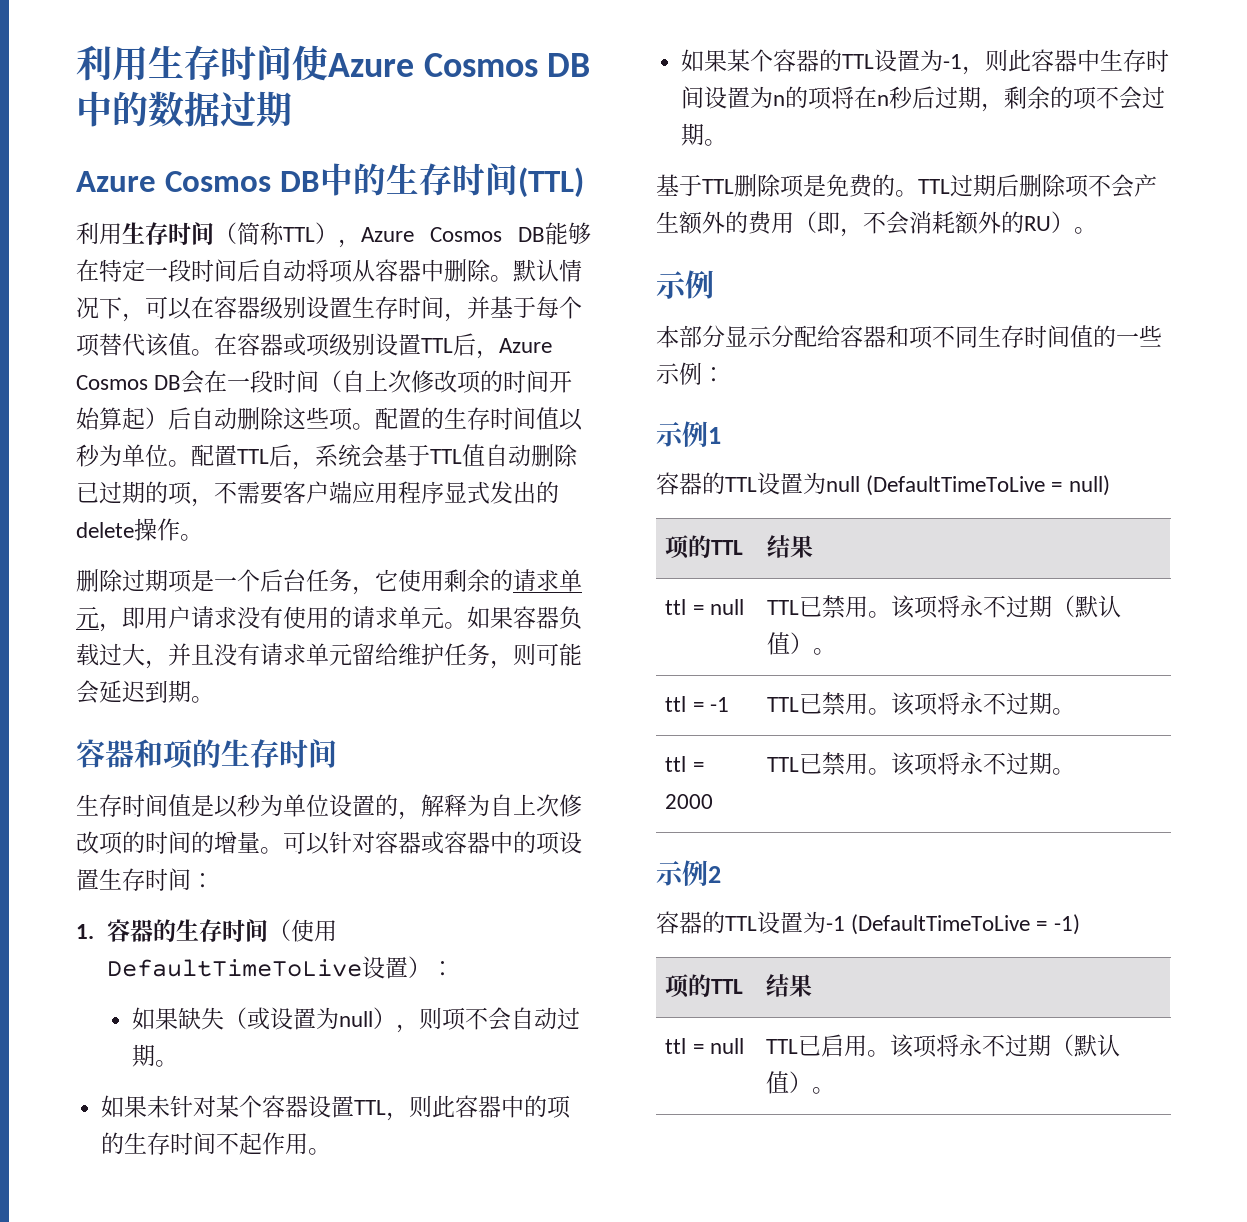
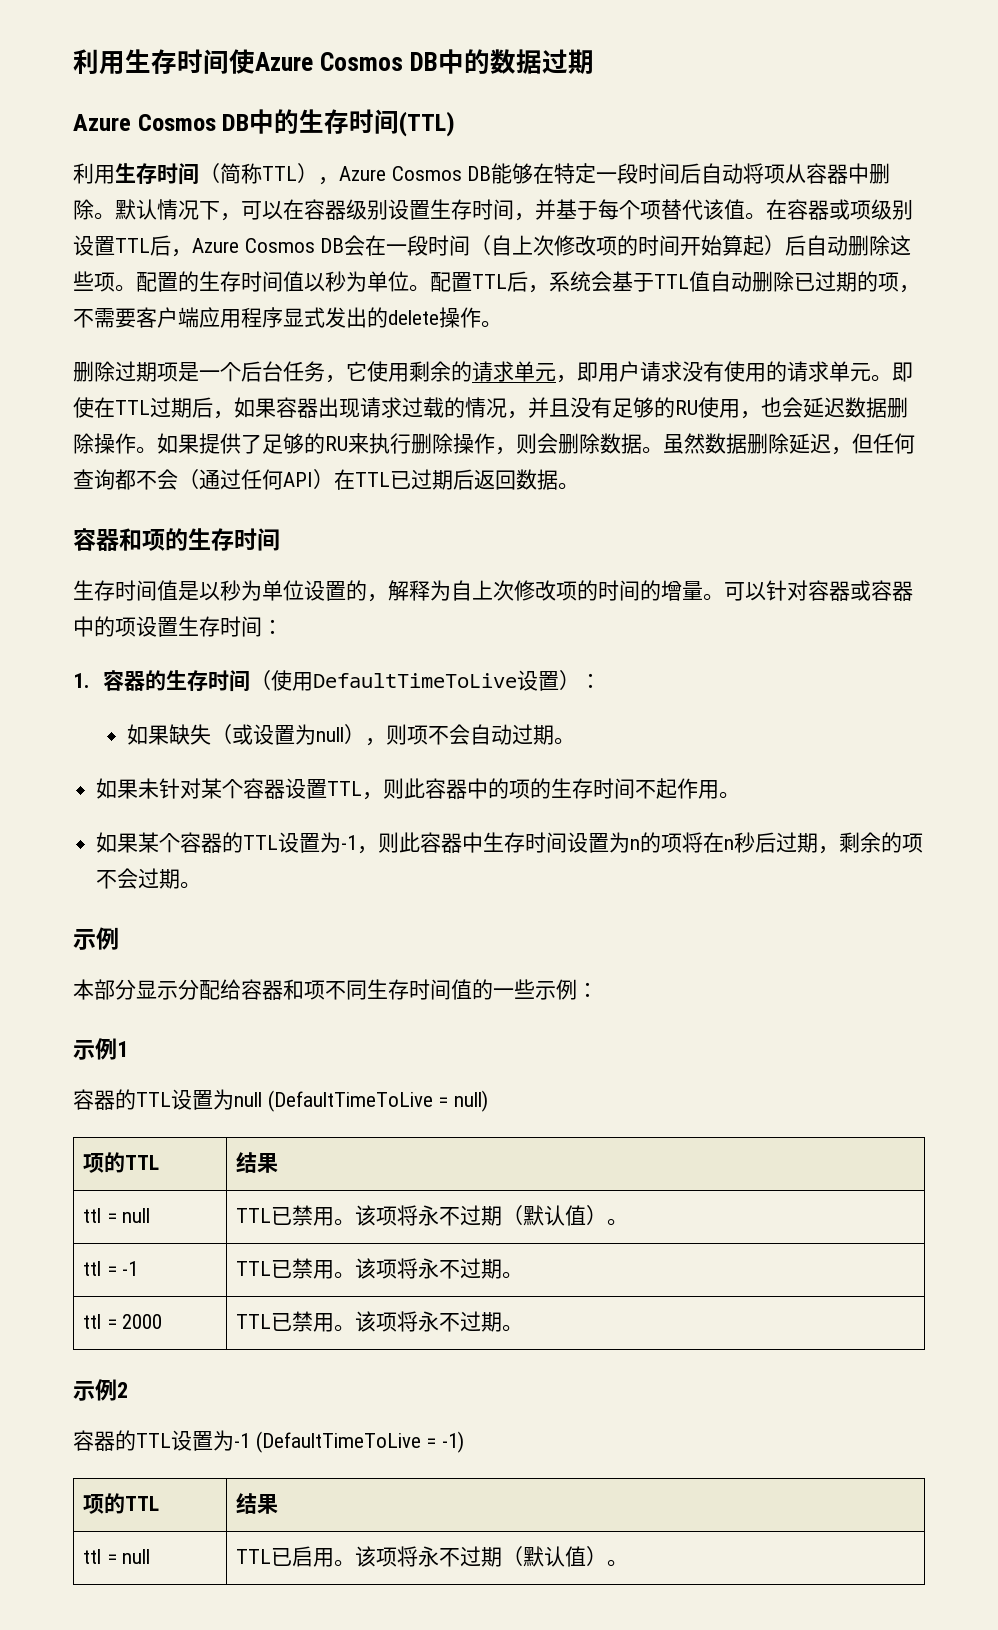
- 如果容器负载过大，并且没有请求单元留给维护任务，则可能会延迟到期。
+ 即使在TTL过期后，如果容器出现请求过载的情况，并且没有足够的RU使用，也会延迟数据删除操作。如果提供了足够的RU来执行删除操作，则会删除数据。虽然数据删除延迟，但任何查询都不会（通过任何API）在TTL已过期后返回数据。
- 基于TTL删除项是免费的。TTL过期后删除项不会产生额外的费用（即，不会消耗额外的RU）。

